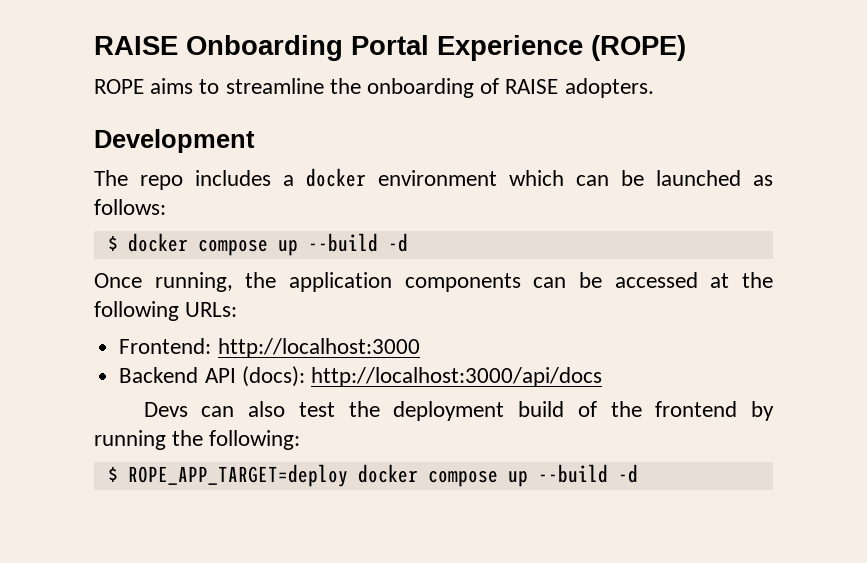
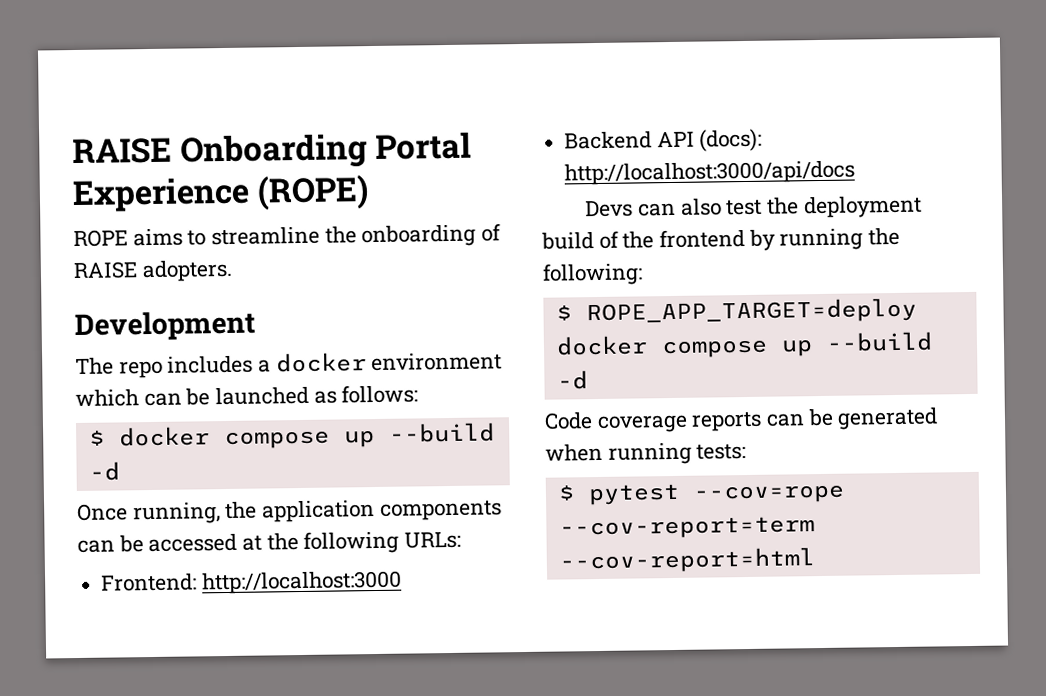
+ Code coverage reports can be generated when running tests:
+ $ pytest --cov=rope --cov-report=term --cov-report=html

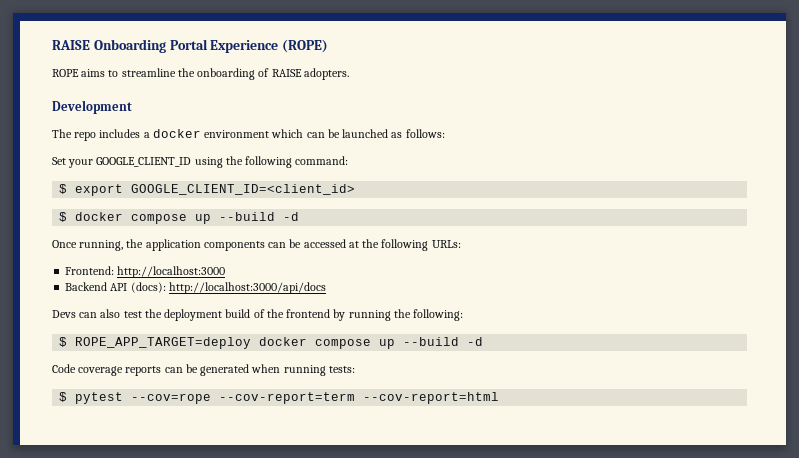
+ Set your GOOGLE_CLIENT_ID using the following command:
+ $ export GOOGLE_CLIENT_ID=<client_id>

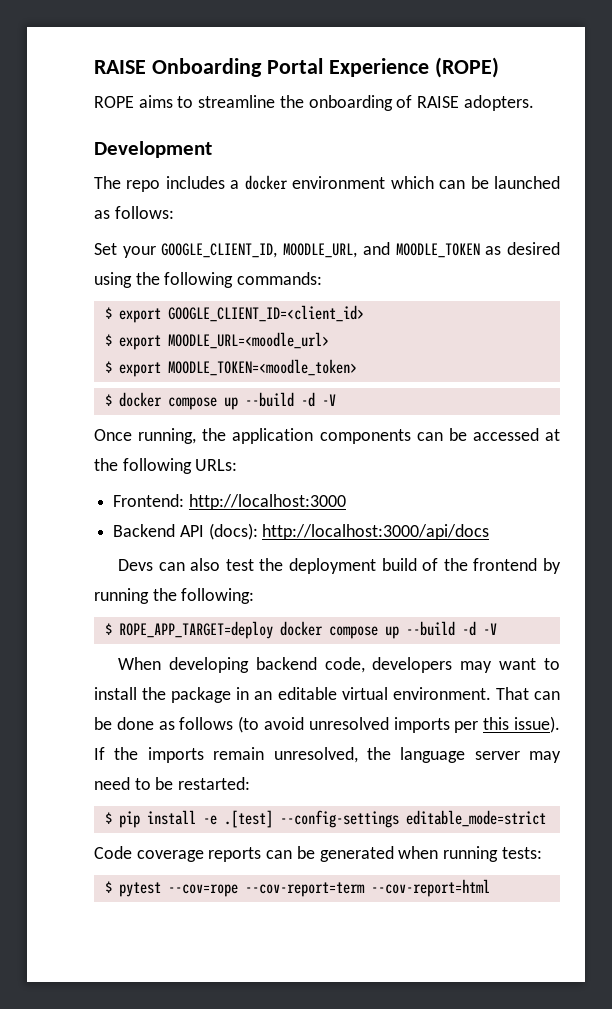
- Set your GOOGLE_CLIENT_ID using the following command:
+ Set your GOOGLE_CLIENT_ID, MOODLE_URL, and MOODLE_TOKEN as desired using the following commands:
+ $ export MOODLE_URL=<moodle_url>
+ $ export MOODLE_TOKEN=<moodle_token>
- $ docker compose up --build -d
+ $ docker compose up --build -d -V
- $ ROPE_APP_TARGET=deploy docker compose up --build -d
+ $ ROPE_APP_TARGET=deploy docker compose up --build -d -V
+ When developing backend code, developers may want to install the package in an editable virtual environment. That can be done as follows (to avoid unresolved imports per this issue). If the imports remain unresolved, the language server may need to be restarted:
+ $ pip install -e .[test] --config-settings editable_mode=strict

